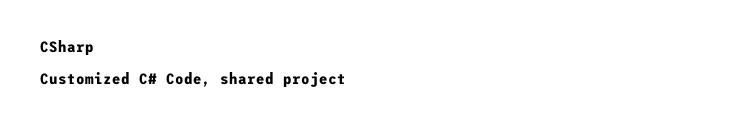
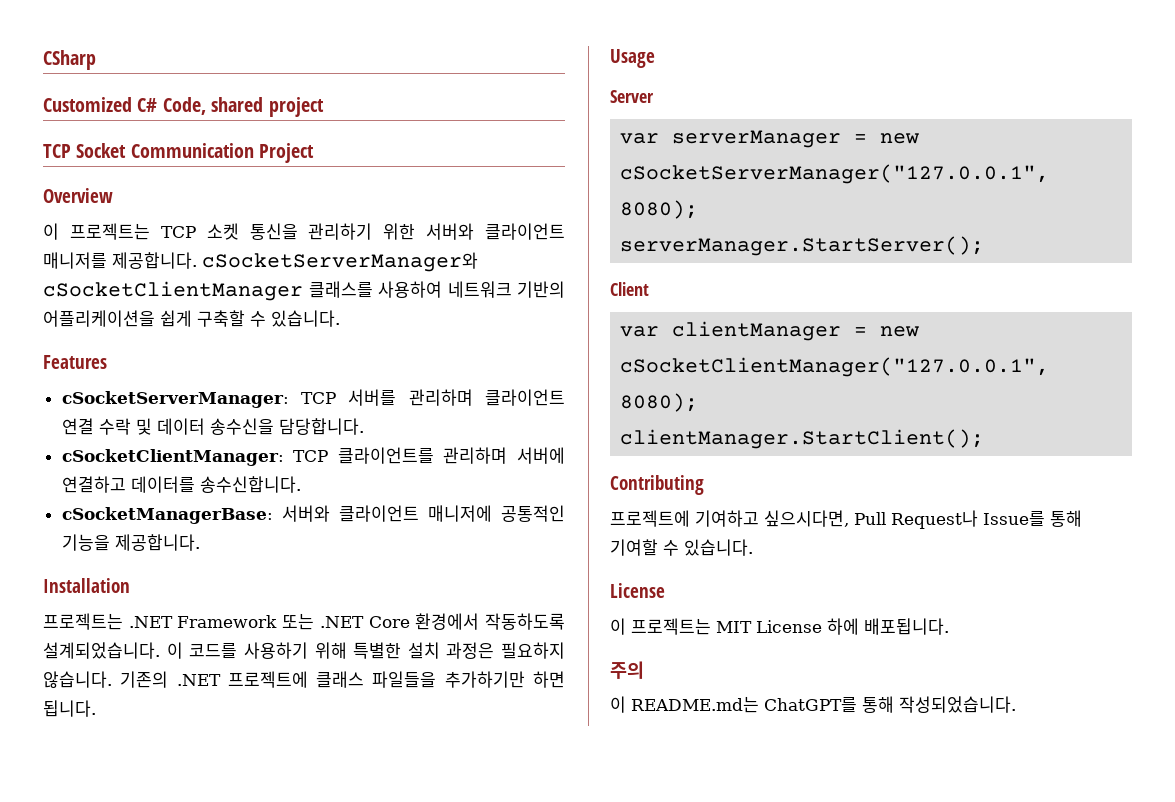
+ TCP Socket Communication Project
+ Overview
+ 이 프로젝트는 TCP 소켓 통신을 관리하기 위한 서버와 클라이언트 매니저를 제공합니다. cSocketServerManager와 cSocketClientManager 클래스를 사용하여 네트워크 기반의 어플리케이션을 쉽게 구축할 수 있습니다.
+ Features
+ cSocketServerManager: TCP 서버를 관리하며 클라이언트 연결 수락 및 데이터 송수신을 담당합니다.
+ cSocketClientManager: TCP 클라이언트를 관리하며 서버에 연결하고 데이터를 송수신합니다.
+ cSocketManagerBase: 서버와 클라이언트 매니저에 공통적인 기능을 제공합니다.
+ Installation
+ 프로젝트는 .NET Framework 또는 .NET Core 환경에서 작동하도록 설계되었습니다. 이 코드를 사용하기 위해 특별한 설치 과정은 필요하지 않습니다. 기존의 .NET 프로젝트에 클래스 파일들을 추가하기만 하면 됩니다.
+ Usage
+ Server
+ var serverManager = new cSocketServerManager("127.0.0.1", 8080);
+ serverManager.StartServer();
+ Client
+ var clientManager = new cSocketClientManager("127.0.0.1", 8080);
+ clientManager.StartClient();
+ Contributing
+ 프로젝트에 기여하고 싶으시다면, Pull Request나 Issue를 통해 기여할 수 있습니다.
+ License
+ 이 프로젝트는 MIT License 하에 배포됩니다.
+ 주의
+ 이 README.md는 ChatGPT를 통해 작성되었습니다.

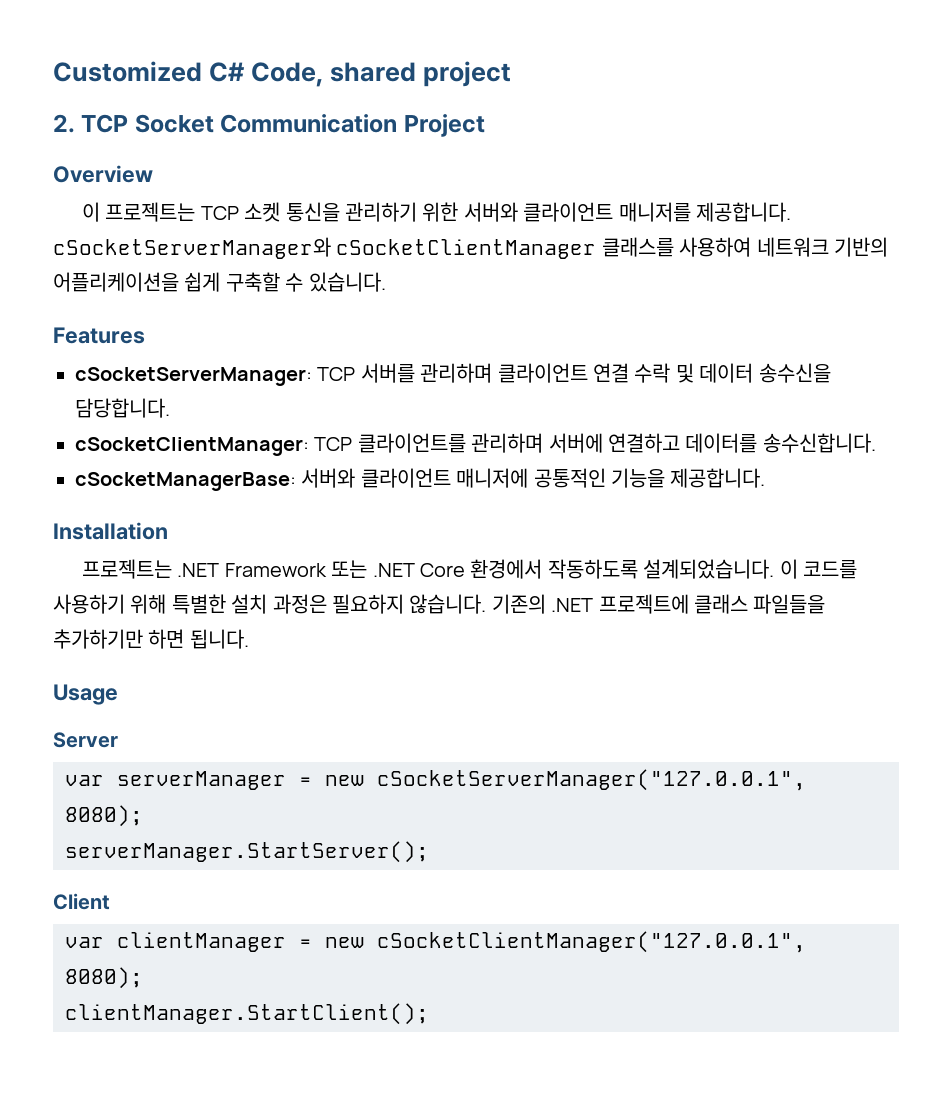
- CSharp
- TCP Socket Communication Project
+ 2. TCP Socket Communication Project
- Contributing
- 프로젝트에 기여하고 싶으시다면, Pull Request나 Issue를 통해 기여할 수 있습니다.
- License
- 이 프로젝트는 MIT License 하에 배포됩니다.
- 주의
- 이 README.md는 ChatGPT를 통해 작성되었습니다.

